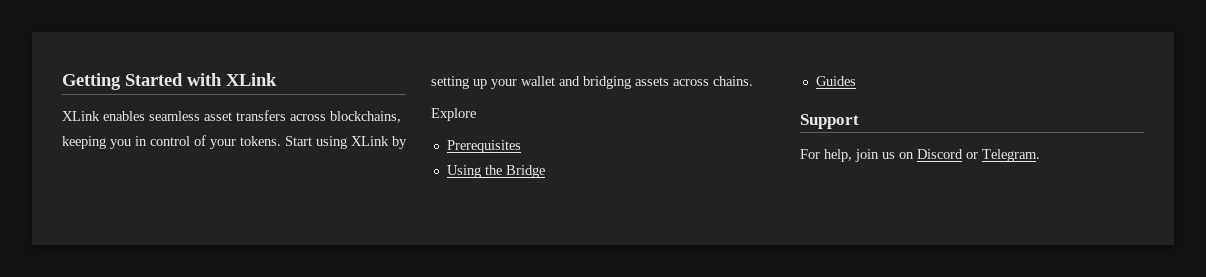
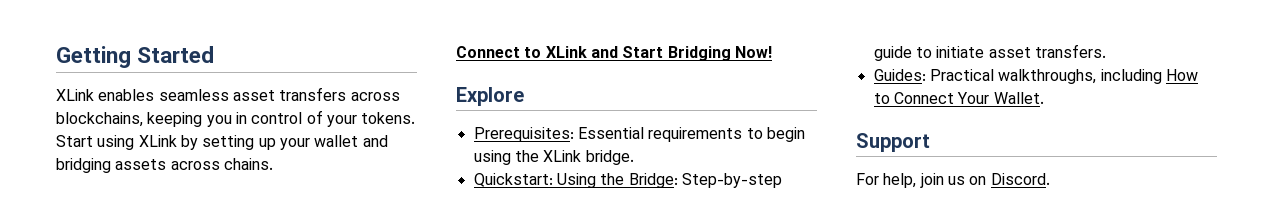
- Getting Started with XLink
+ Getting Started
+ Connect to XLink and Start Bridging Now!
  Explore
- Prerequisites
- Using the Bridge
- Guides
+ Prerequisites: Essential requirements to begin using the XLink bridge.
+ Quickstart: Using the Bridge: Step-by-step guide to initiate asset transfers.
+ Guides: Practical walkthroughs, including How to Connect Your Wallet.
- For help, join us on Discord or Telegram.
+ For help, join us on Discord.

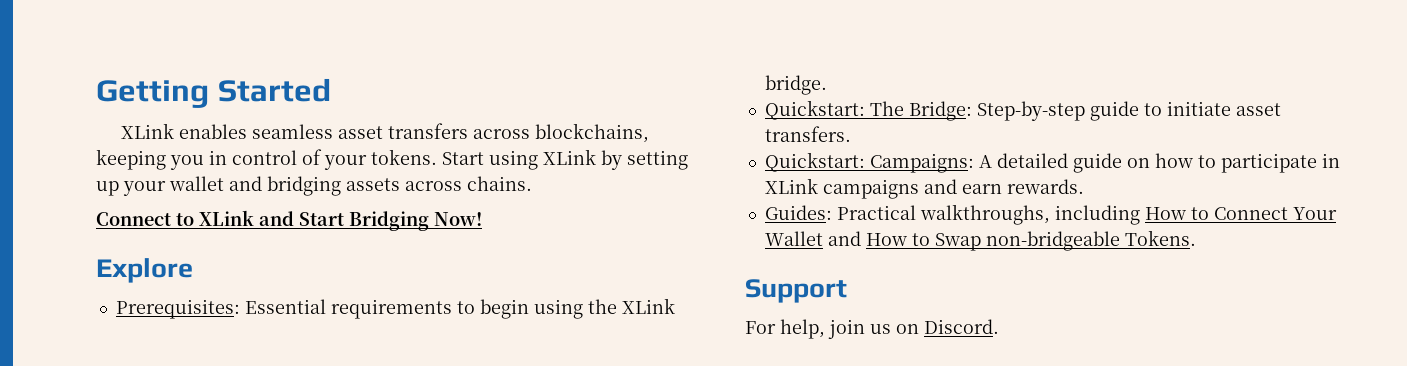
- Quickstart: Using the Bridge: Step-by-step guide to initiate asset transfers.
+ Quickstart: The Bridge: Step-by-step guide to initiate asset transfers.
+ Quickstart: Campaigns: A detailed guide on how to participate in XLink campaigns and earn rewards.
- Guides: Practical walkthroughs, including How to Connect Your Wallet.
+ Guides: Practical walkthroughs, including How to Connect Your Wallet and How to Swap non-bridgeable Tokens.

